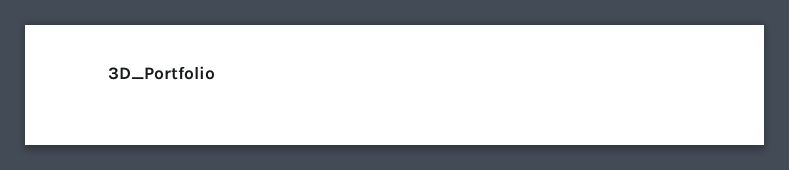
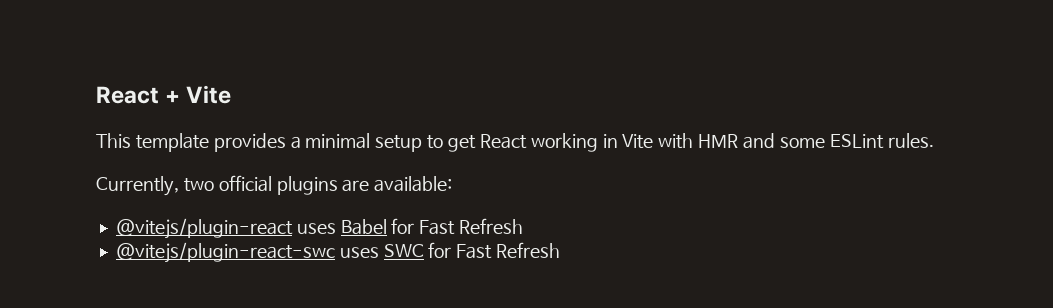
- 3D_Portfolio
+ React + Vite
+ This template provides a minimal setup to get React working in Vite with HMR and some ESLint rules.
+ Currently, two official plugins are available:
+ @vitejs/plugin-react uses Babel for Fast Refresh
+ @vitejs/plugin-react-swc uses SWC for Fast Refresh

